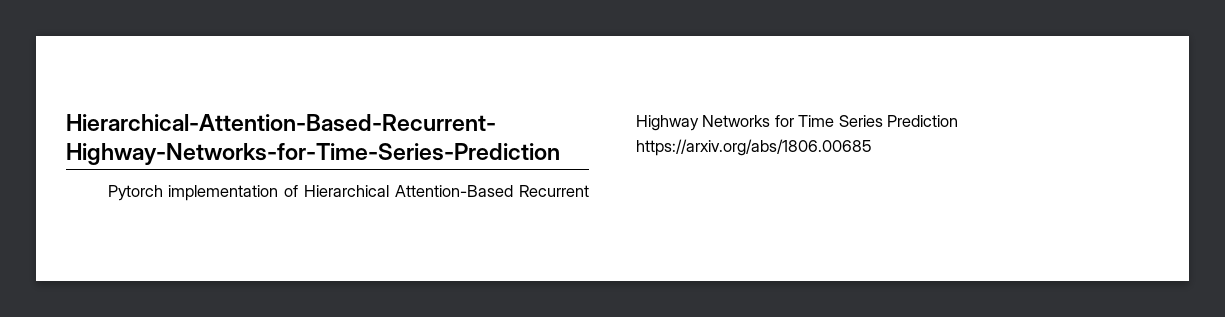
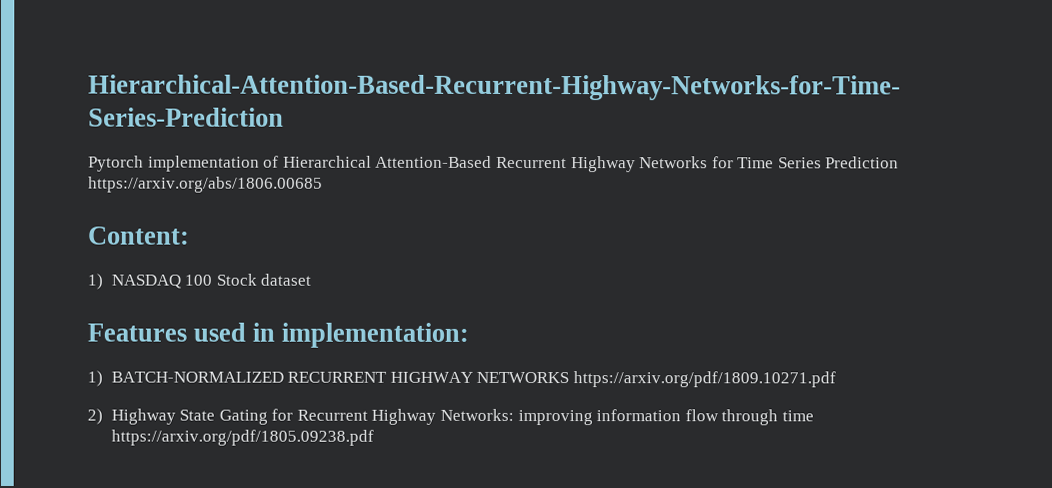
+ Content:
+ 1) NASDAQ 100 Stock dataset
+ Features used in implementation:
+ 1) BATCH-NORMALIZED RECURRENT HIGHWAY NETWORKS https://arxiv.org/pdf/1809.10271.pdf
+ 2) Highway State Gating for Recurrent Highway Networks: improving information flow through time https://arxiv.org/pdf/1805.09238.pdf

